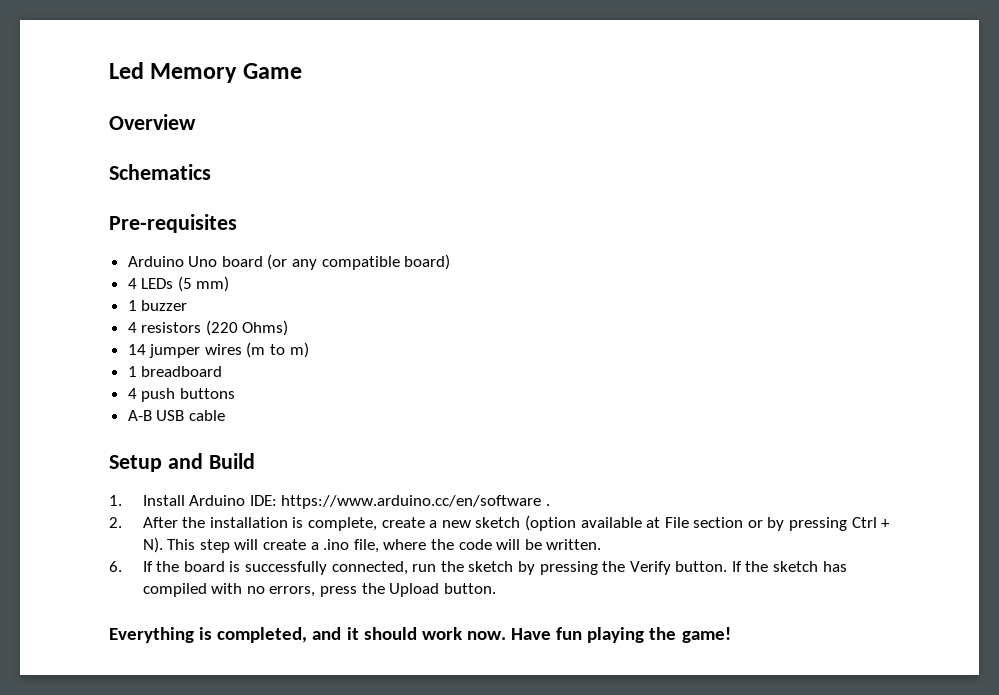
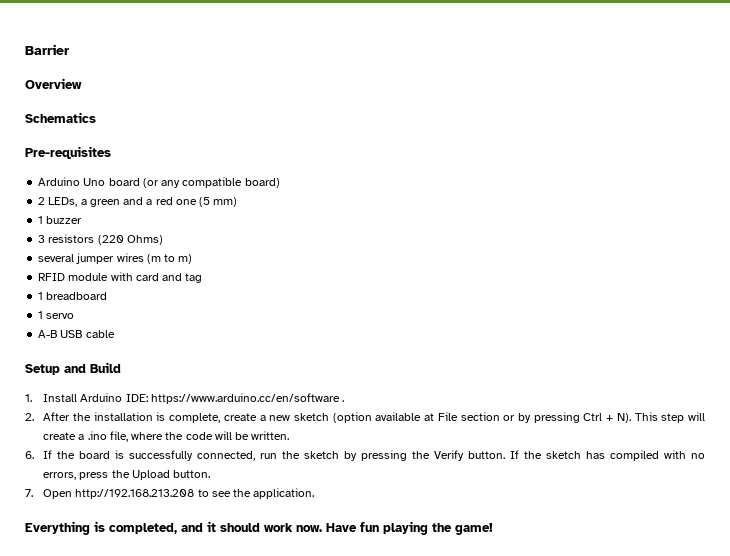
- Led Memory Game
+ Barrier
- 4 LEDs (5 mm)
+ 2 LEDs, a green and a red one (5 mm)
- 4 resistors (220 Ohms)
+ 3 resistors (220 Ohms)
- 14 jumper wires (m to m)
+ several jumper wires (m to m)
+ RFID module with card and tag
- 4 push buttons
+ 1 servo
+ 7. Open http://192.168.213.208 to see the application.

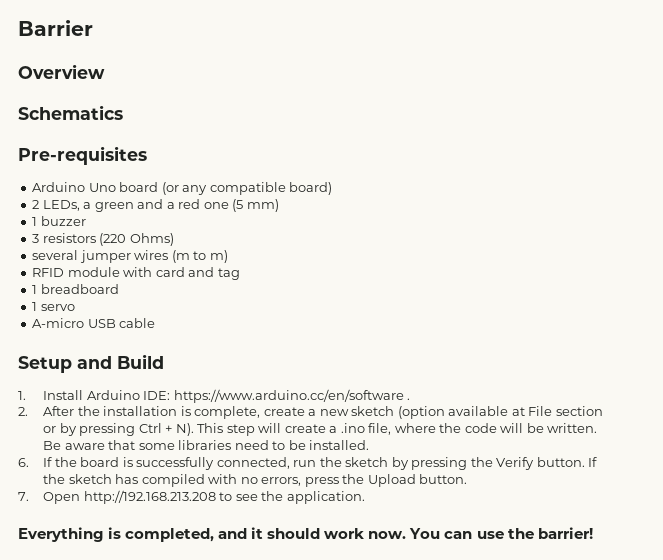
- A-B USB cable
+ A-micro USB cable
+ Be aware that some libraries need to be installed.
- Have fun playing the game!
+ You can use the barrier!

